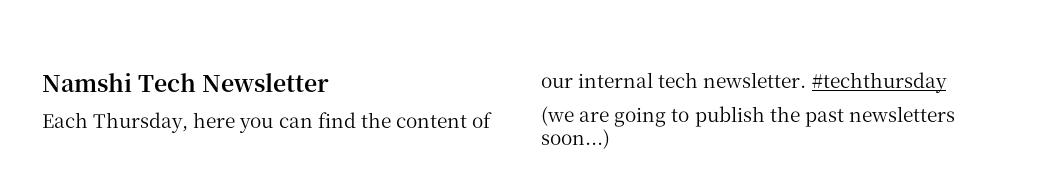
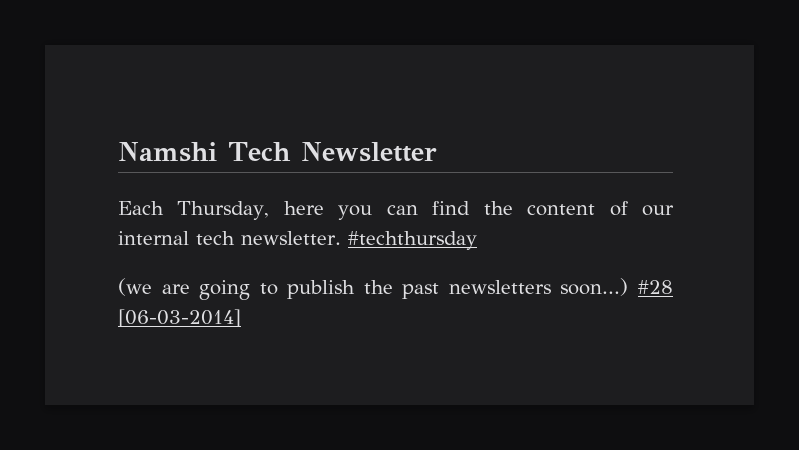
+ #28 [06-03-2014]

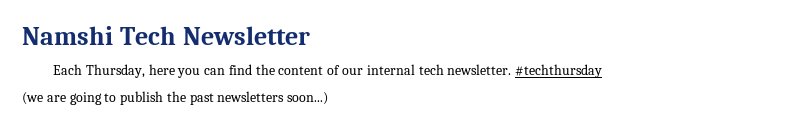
- #28 [06-03-2014]

